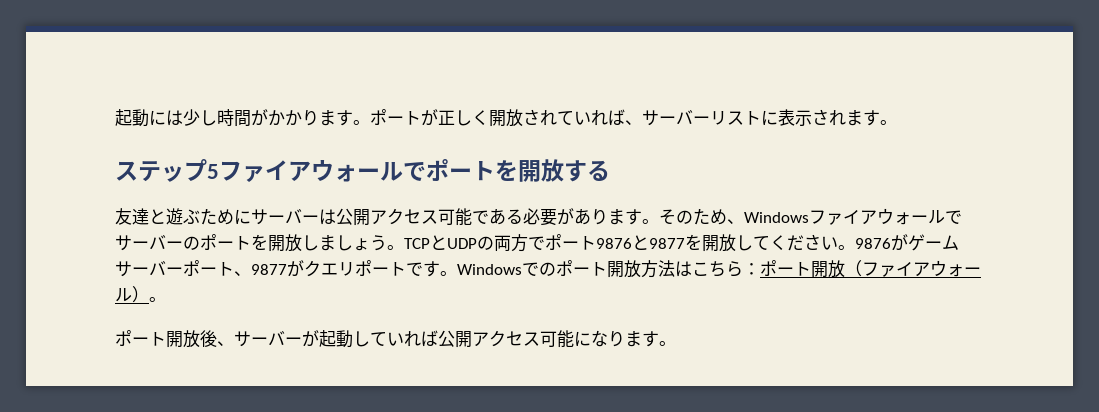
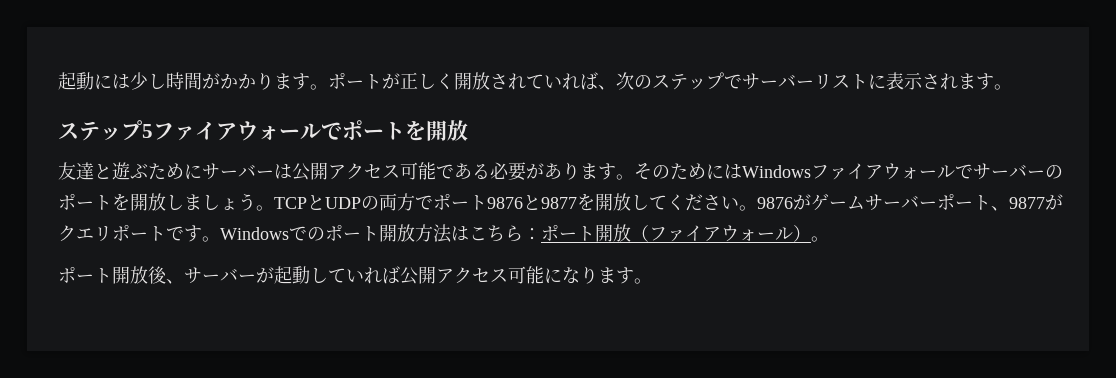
- ポートが正しく開放されていれば、サーバーリストに表示されます。
+ ポートが正しく開放されていれば、次のステップでサーバーリストに表示されます。
- ステップ5ファイアウォールでポートを開放する
+ ステップ5ファイアウォールでポートを開放
- そのため、Windowsファイアウォールでサーバーのポートを開放しましょう。
+ そのためにはWindowsファイアウォールでサーバーのポートを開放しましょう。

